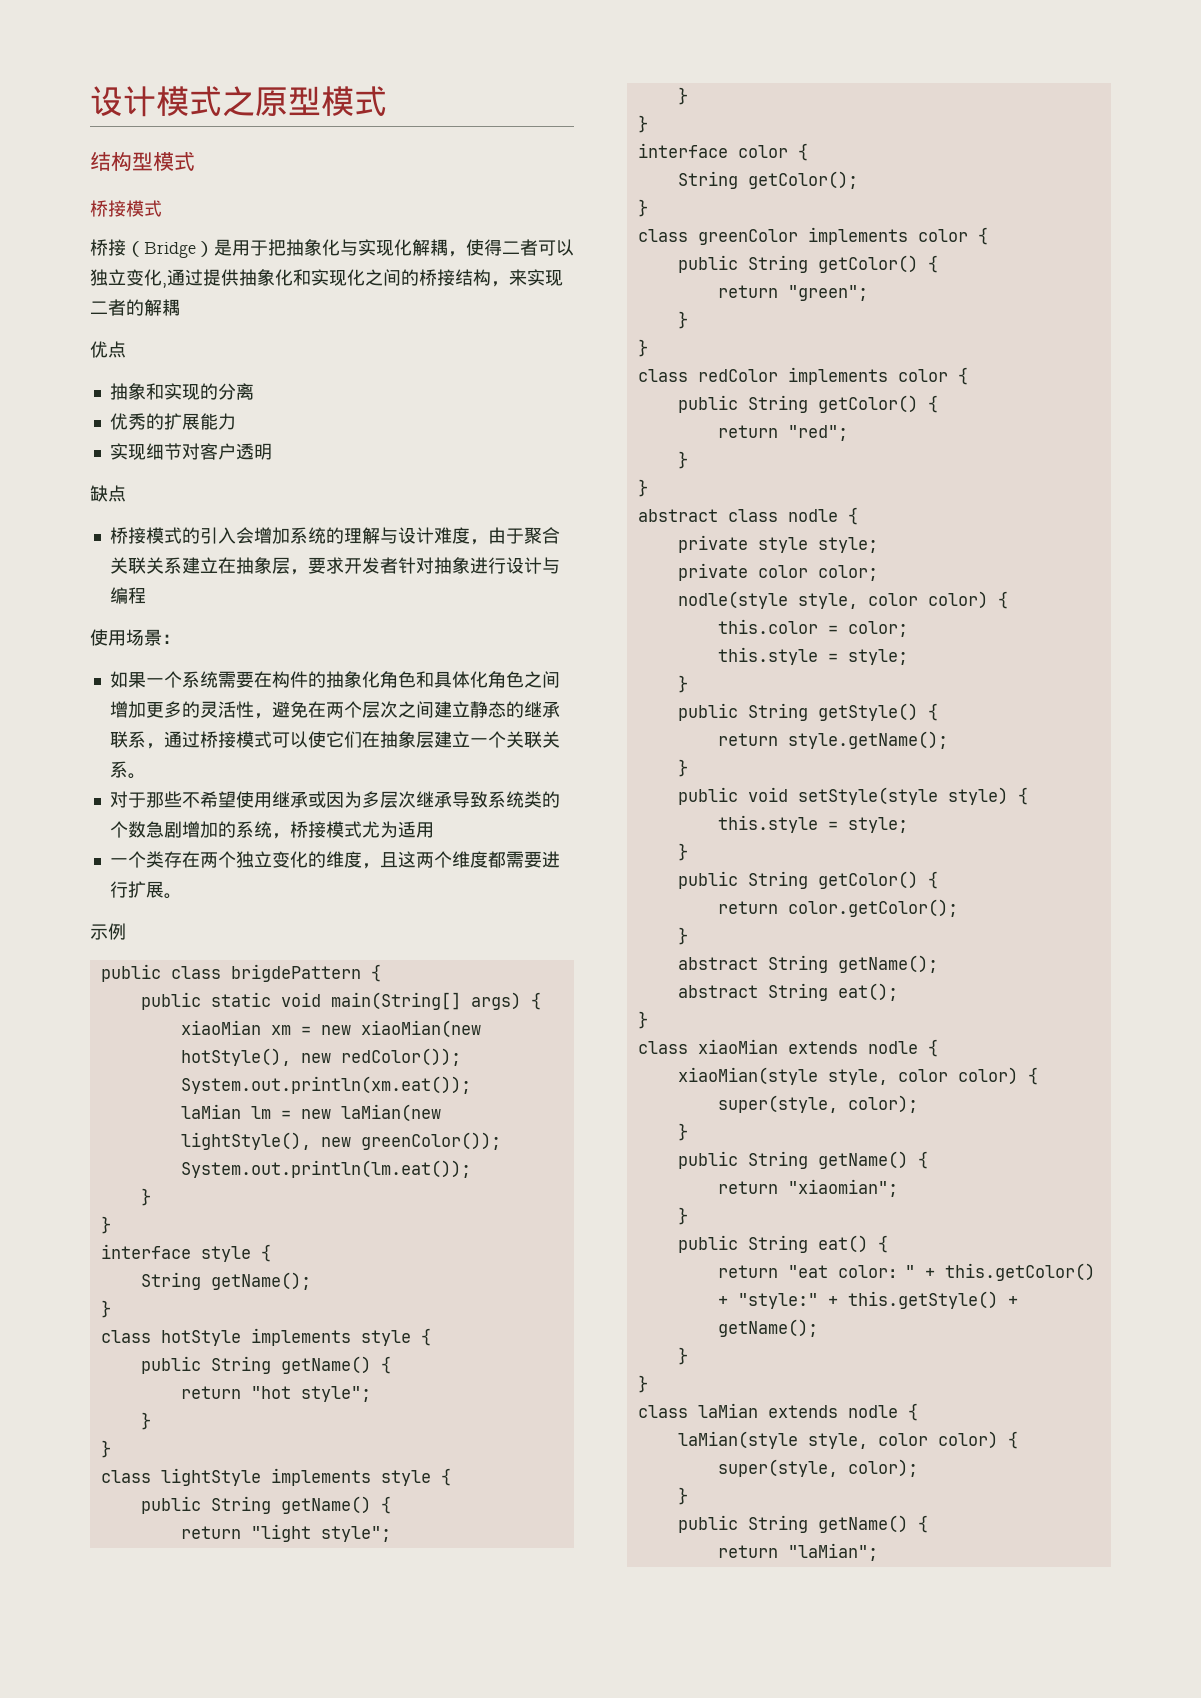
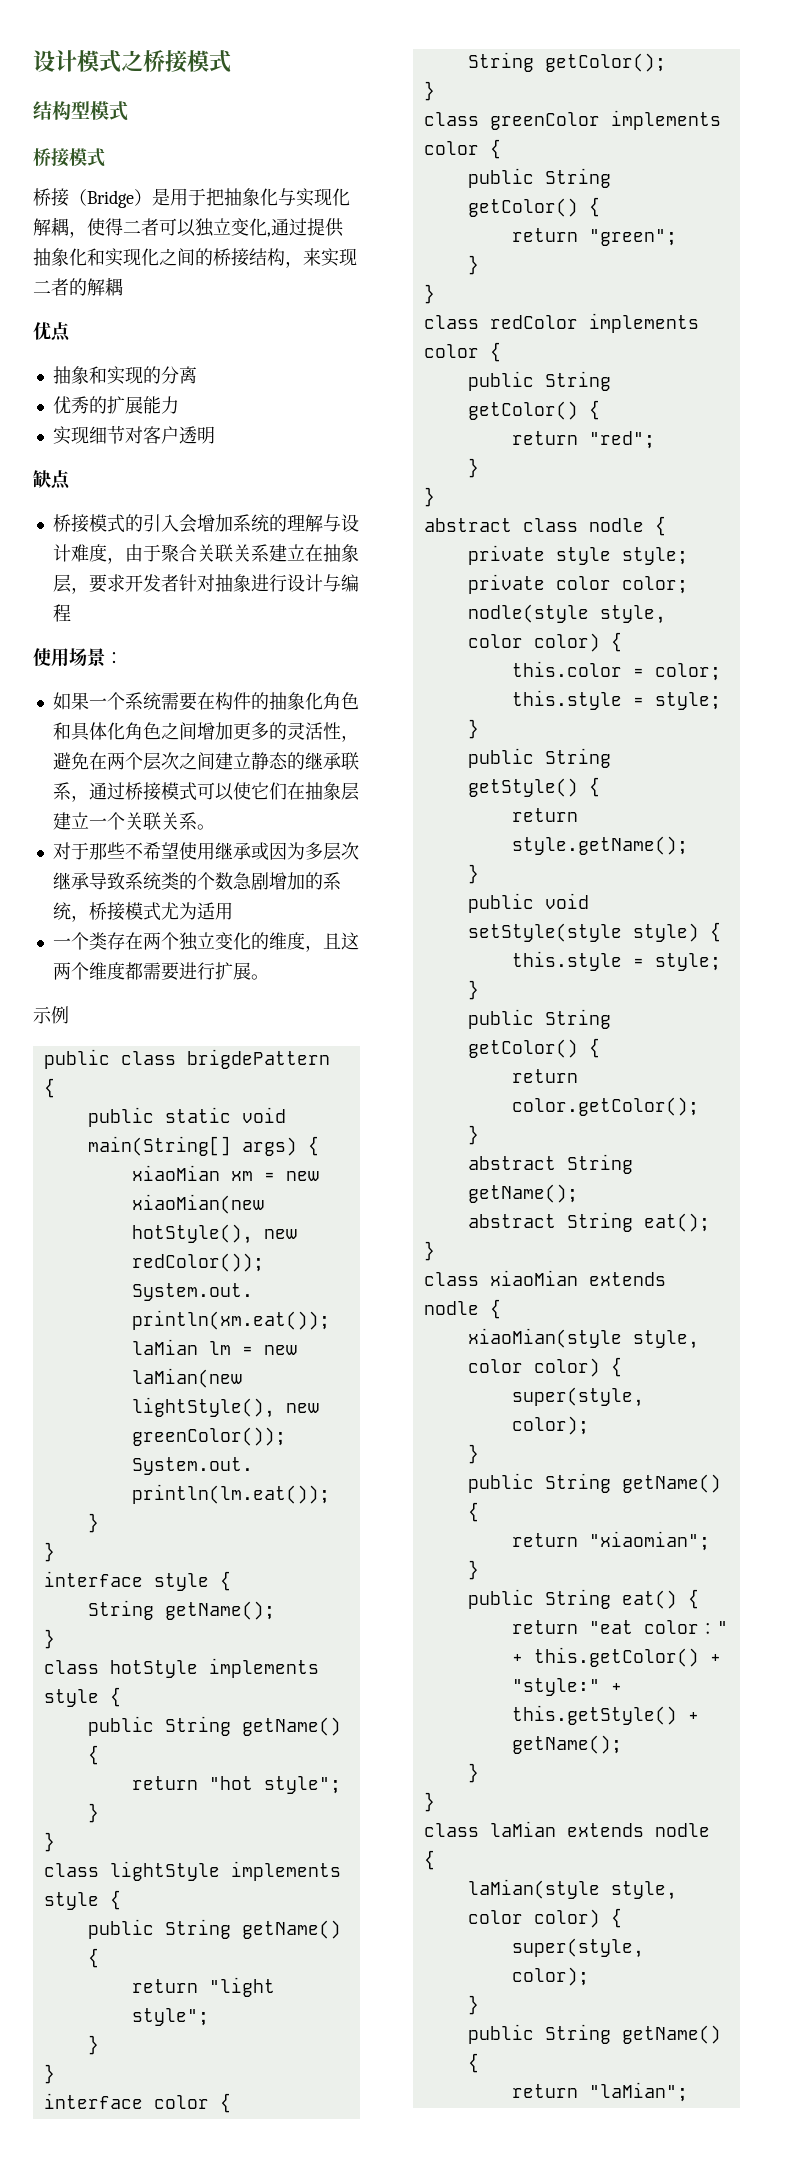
- 设计模式之原型模式
+ 设计模式之桥接模式

